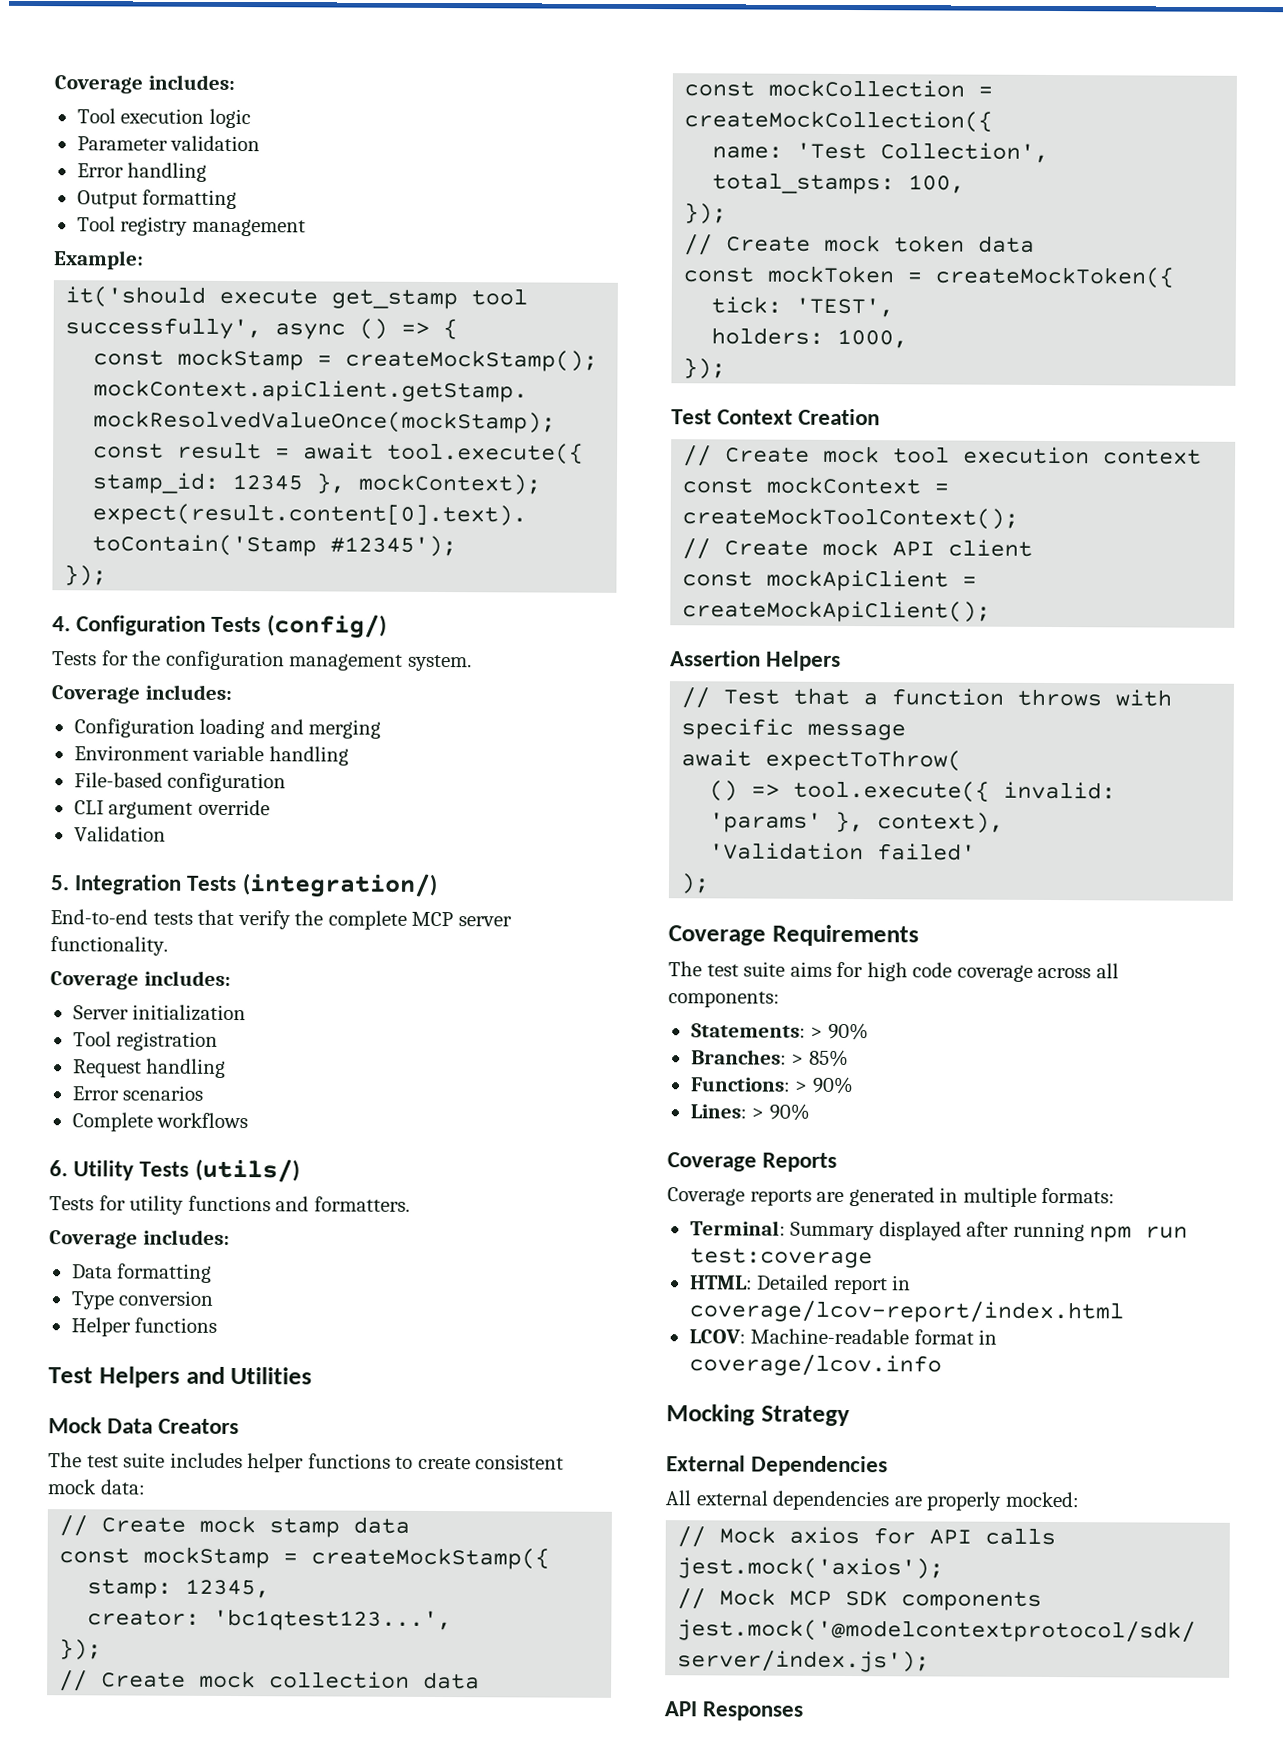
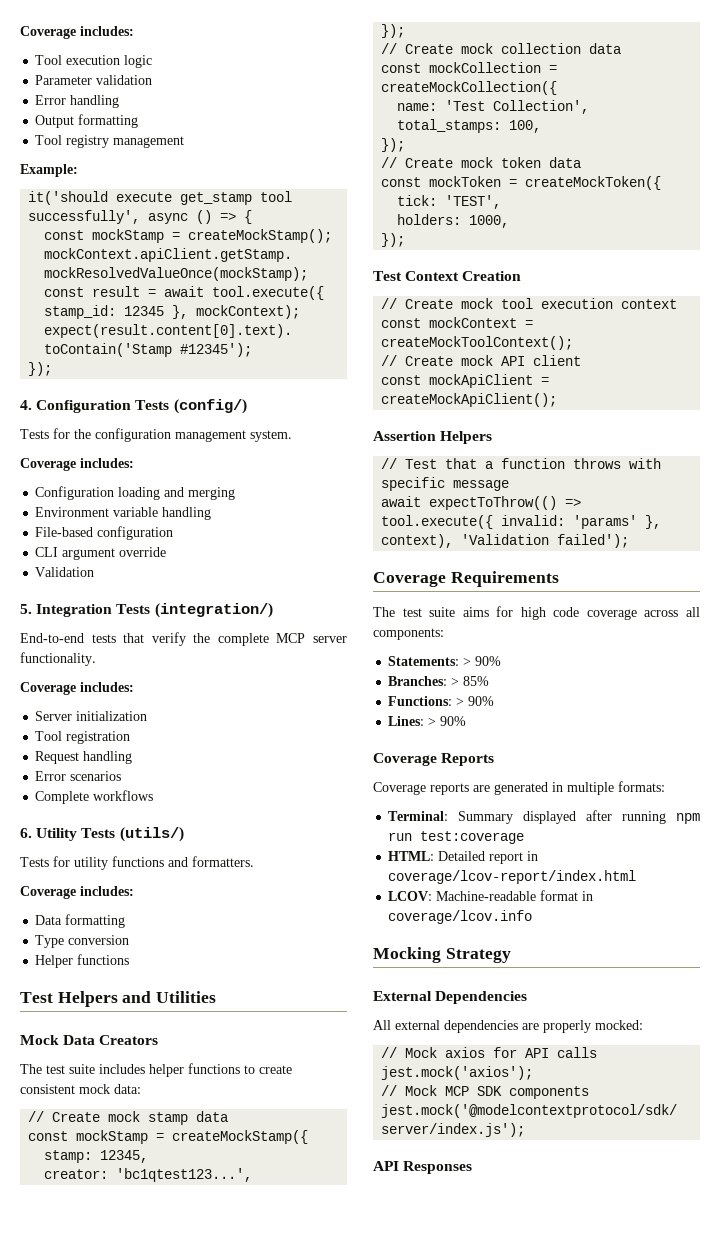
- await expectToThrow(
- () => tool.execute({ invalid: 'params' }, context),
- 'Validation failed'
- );
+ await expectToThrow(() => tool.execute({ invalid: 'params' }, context), 'Validation failed');

